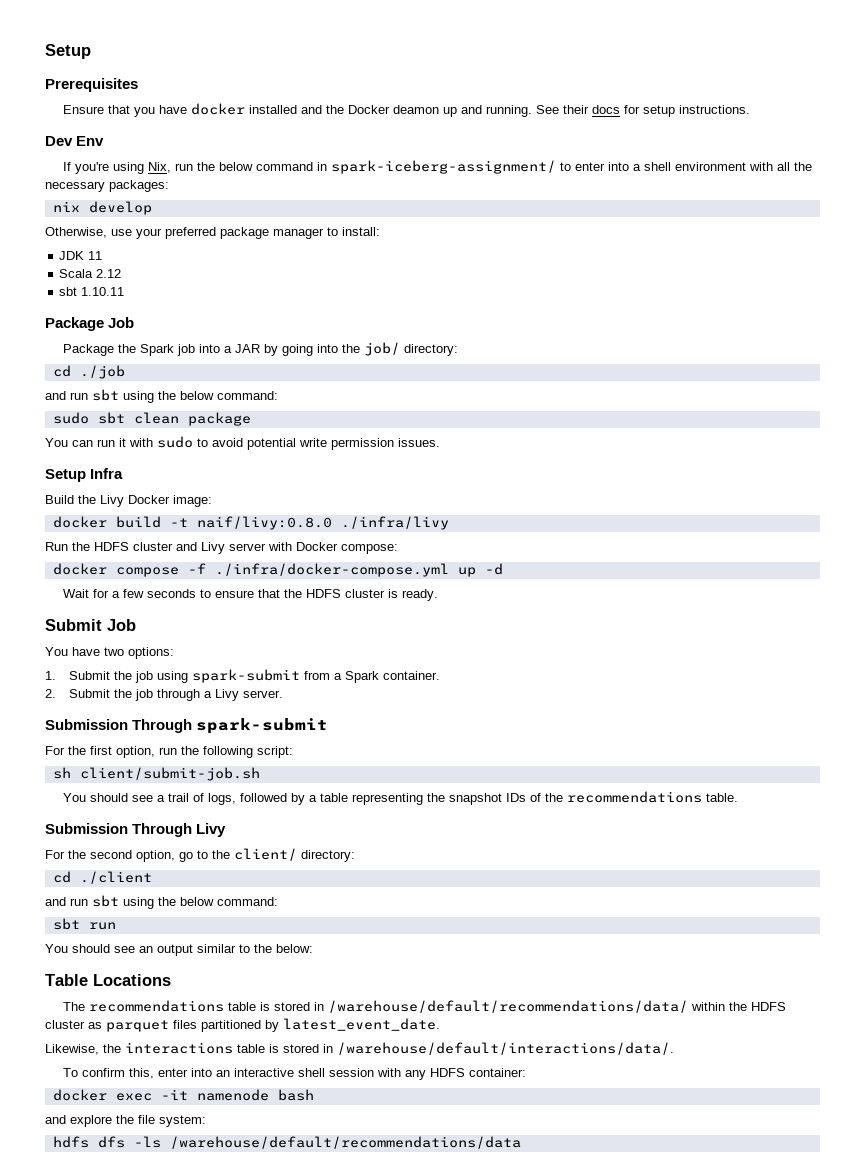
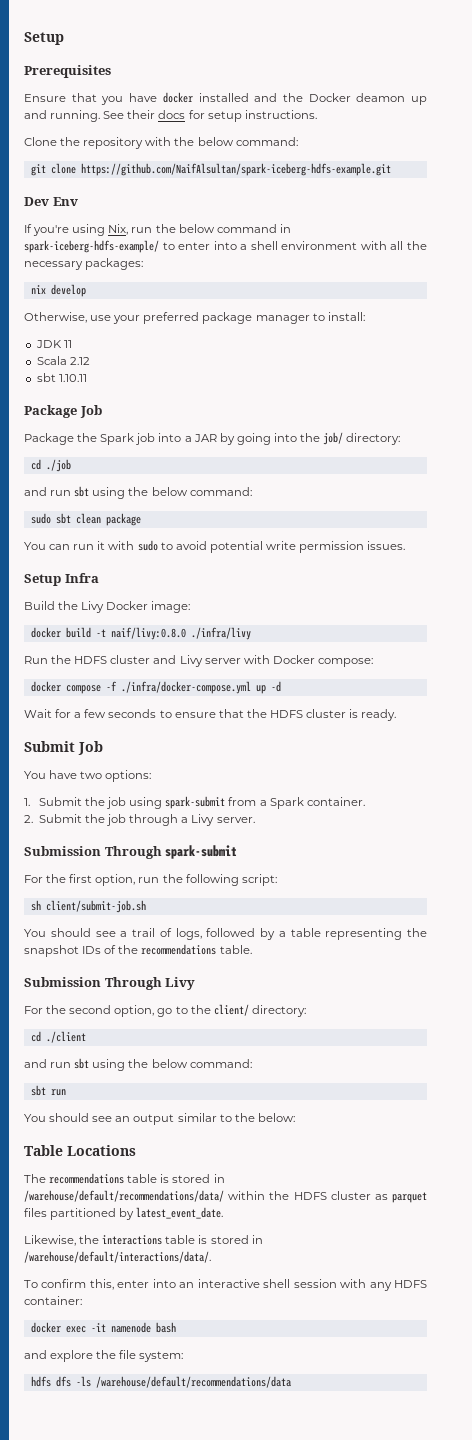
+ Clone the repository with the below command:
+ git clone https://github.com/NaifAlsultan/spark-iceberg-hdfs-example.git
- If you're using Nix, run the below command in spark-iceberg-assignment/ to enter into a shell environment with all the necessary packages:
+ If you're using Nix, run the below command in spark-iceberg-hdfs-example/ to enter into a shell environment with all the necessary packages:

